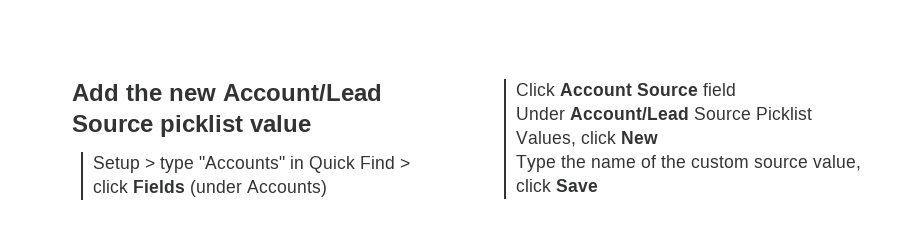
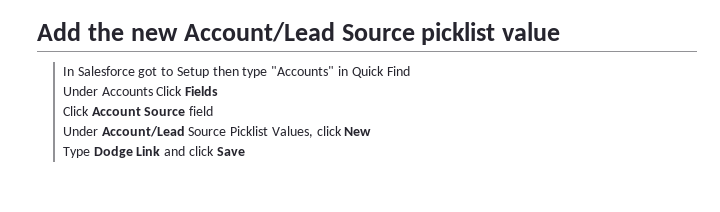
- Setup > type "Accounts" in Quick Find > click Fields (under Accounts)
+ In Salesforce got to Setup then type "Accounts" in Quick Find
+ Under Accounts Click Fields
- Type the name of the custom source value, click Save
+ Type Dodge Link and click Save

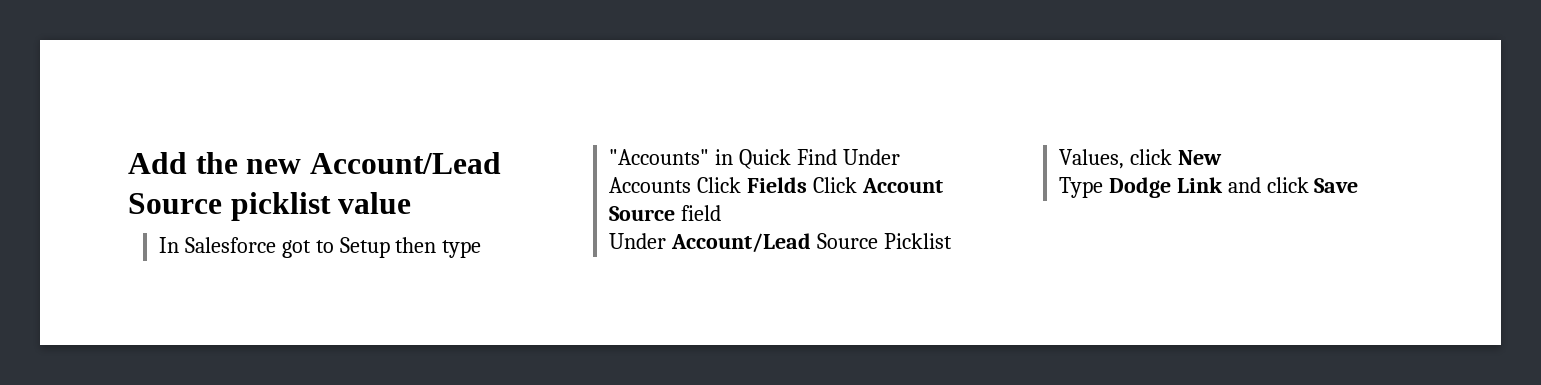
- In Salesforce got to Setup then type "Accounts" in Quick Find
- Under Accounts Click Fields
- Click Account Source field
+ In Salesforce got to Setup then type "Accounts" in Quick Find Under Accounts Click Fields Click Account Source field

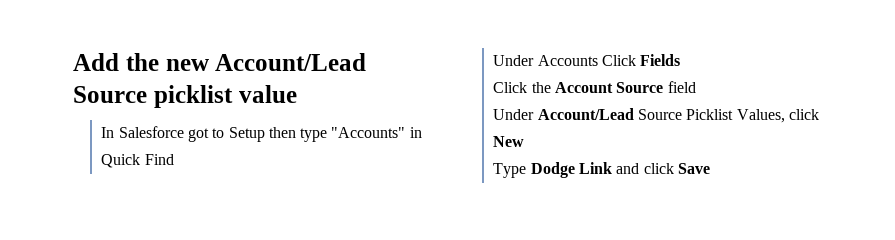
- In Salesforce got to Setup then type "Accounts" in Quick Find Under Accounts Click Fields Click Account Source field
+ In Salesforce got to Setup then type "Accounts" in Quick Find
+ Under Accounts Click Fields
+ Click the Account Source field

